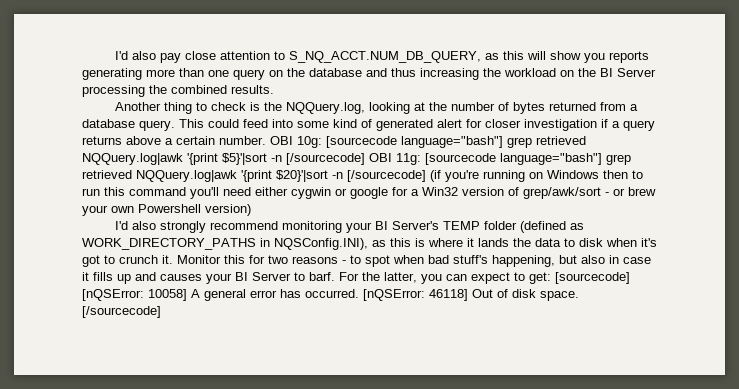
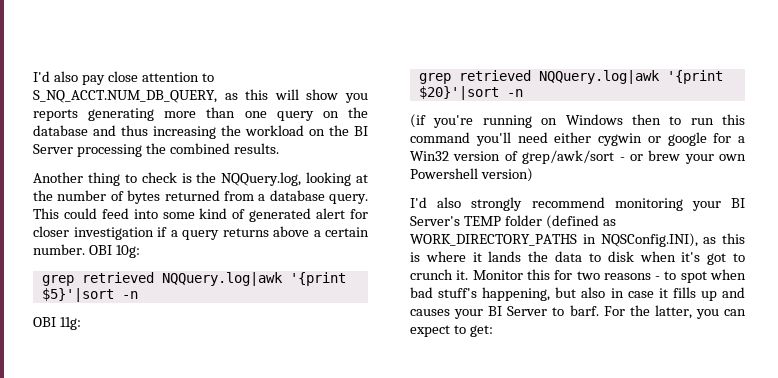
- OBI 10g: [sourcecode language="bash"] grep retrieved NQQuery.log|awk '{print $5}'|sort -n [/sourcecode] OBI 11g: [sourcecode language="bash"] grep retrieved NQQuery.log|awk '{print $20}'|sort -n [/sourcecode] (if you're running on Windows then to run this command you'll need either cygwin or google for a Win32 version of grep/awk/sort - or brew your own Powershell version)
+ OBI 10g:
+ grep retrieved NQQuery.log|awk '{print $5}'|sort -n
+ OBI 11g:
+ grep retrieved NQQuery.log|awk '{print $20}'|sort -n
+ (if you're running on Windows then to run this command you'll need either cygwin or google for a Win32 version of grep/awk/sort - or brew your own Powershell version)
- For the latter, you can expect to get: [sourcecode] [nQSError: 10058] A general error has occurred. [nQSError: 46118] Out of disk space. [/sourcecode]
+ For the latter, you can expect to get:

